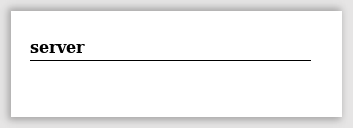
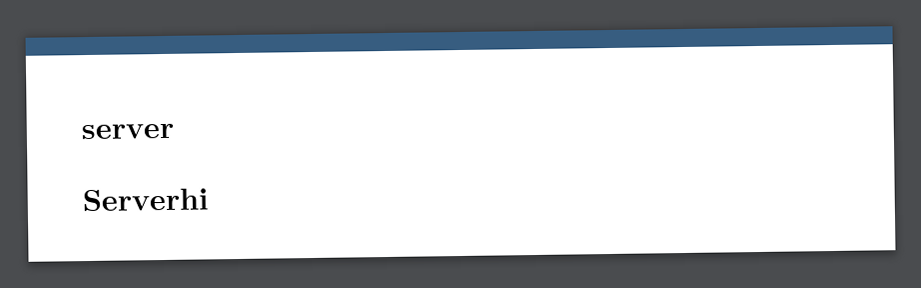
+ Serverhi

